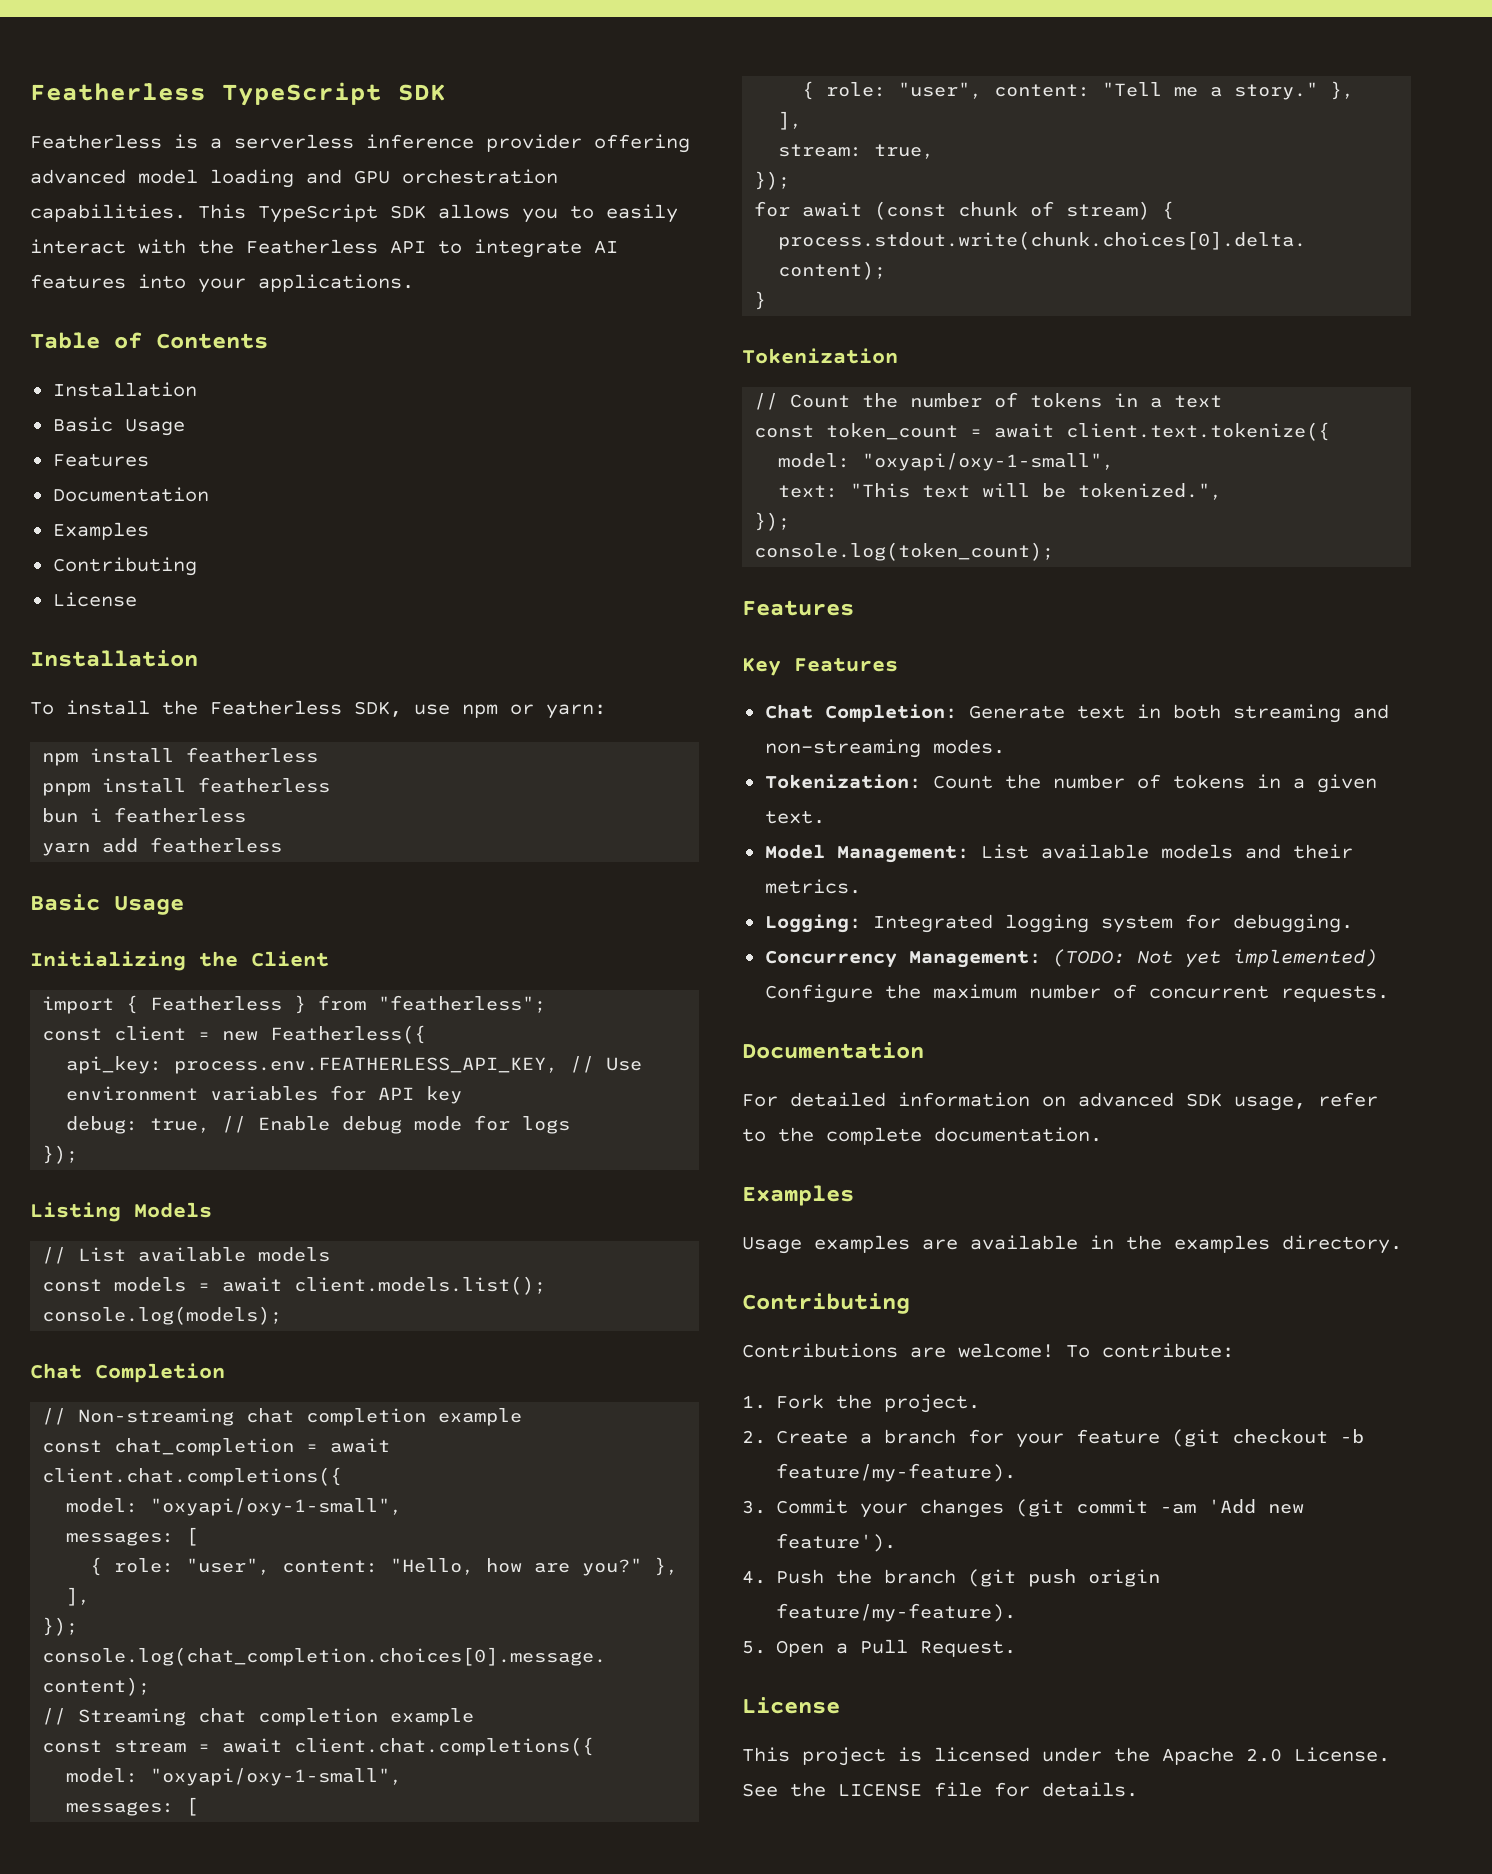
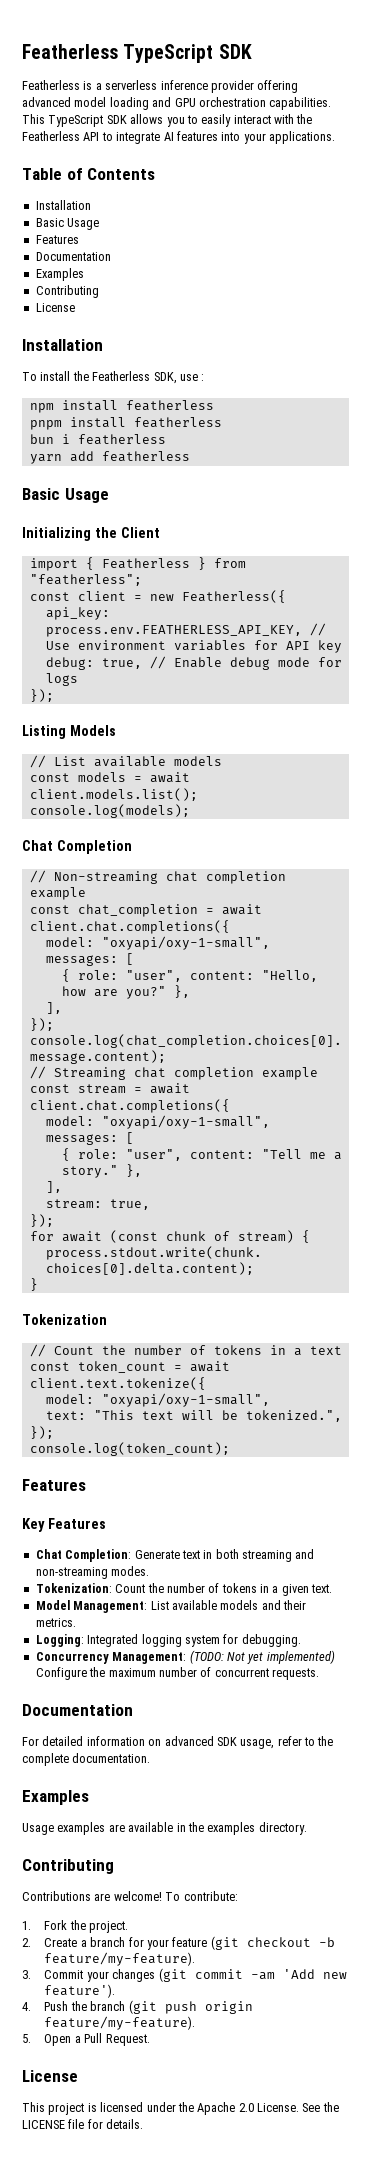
- To install the Featherless SDK, use npm or yarn:
+ To install the Featherless SDK, use :

